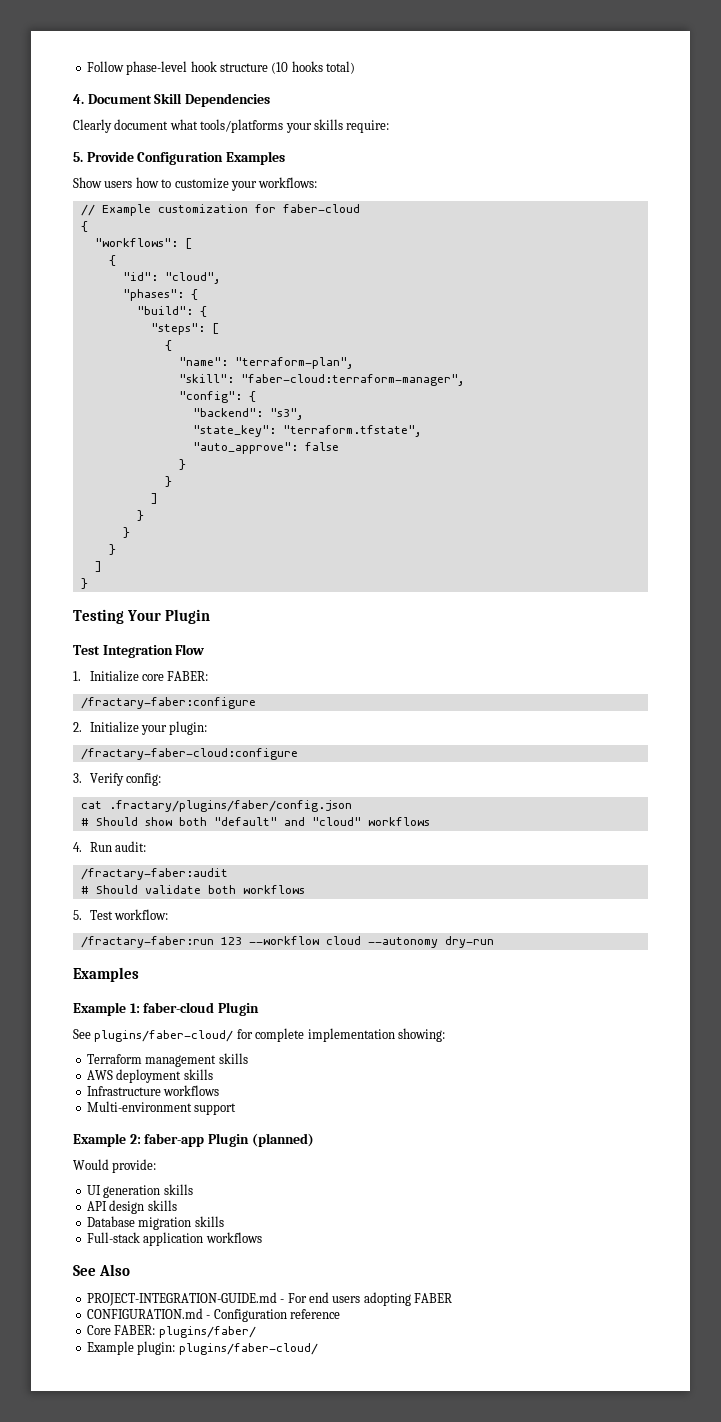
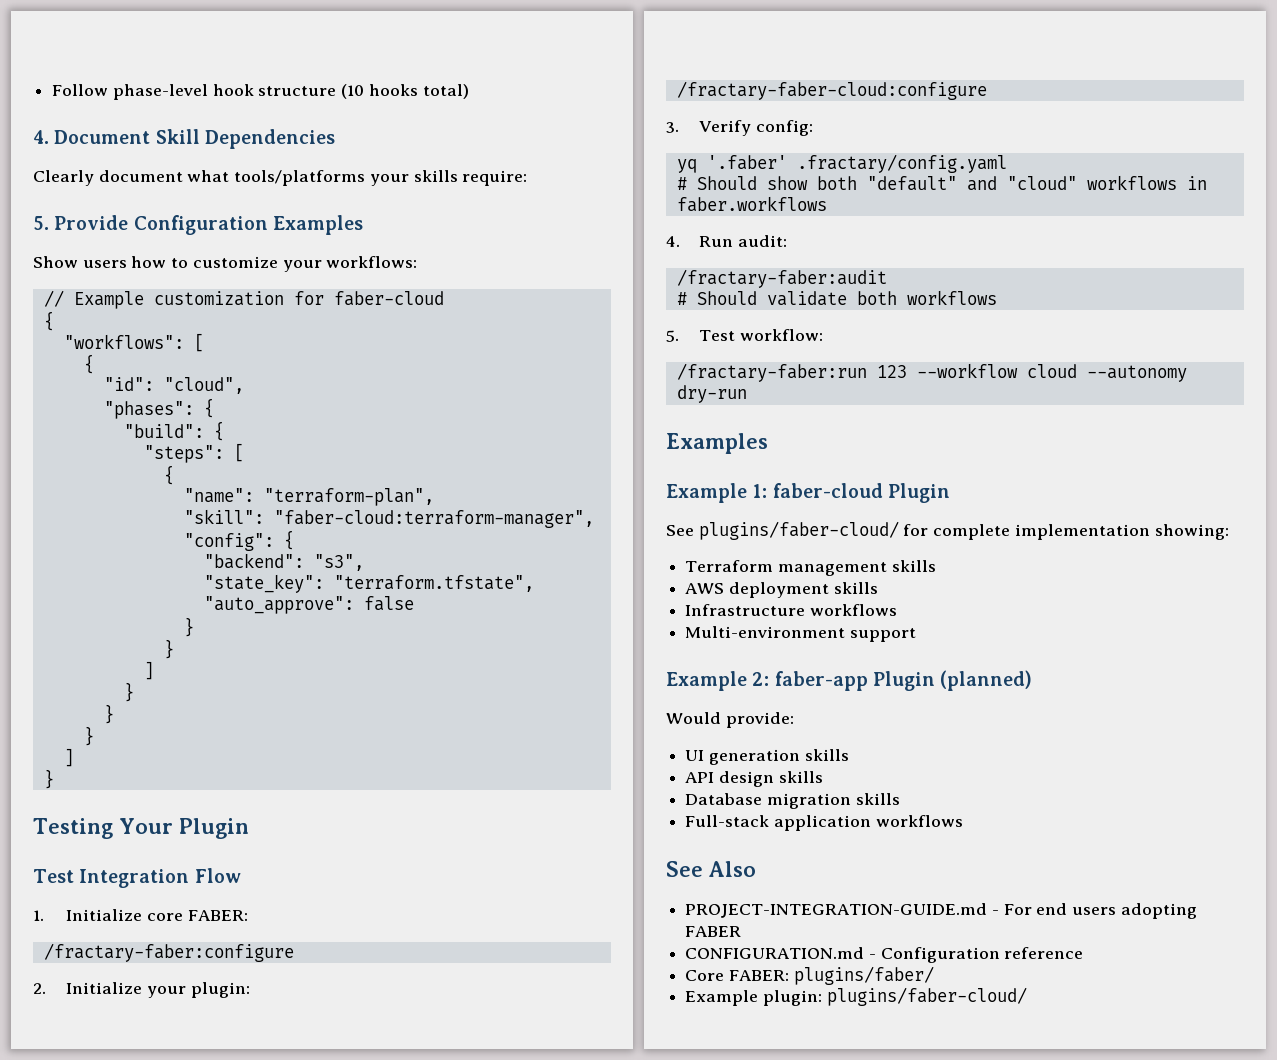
- cat .fractary/plugins/faber/config.json
+ yq '.faber' .fractary/config.yaml
- # Should show both "default" and "cloud" workflows
+ # Should show both "default" and "cloud" workflows in faber.workflows

